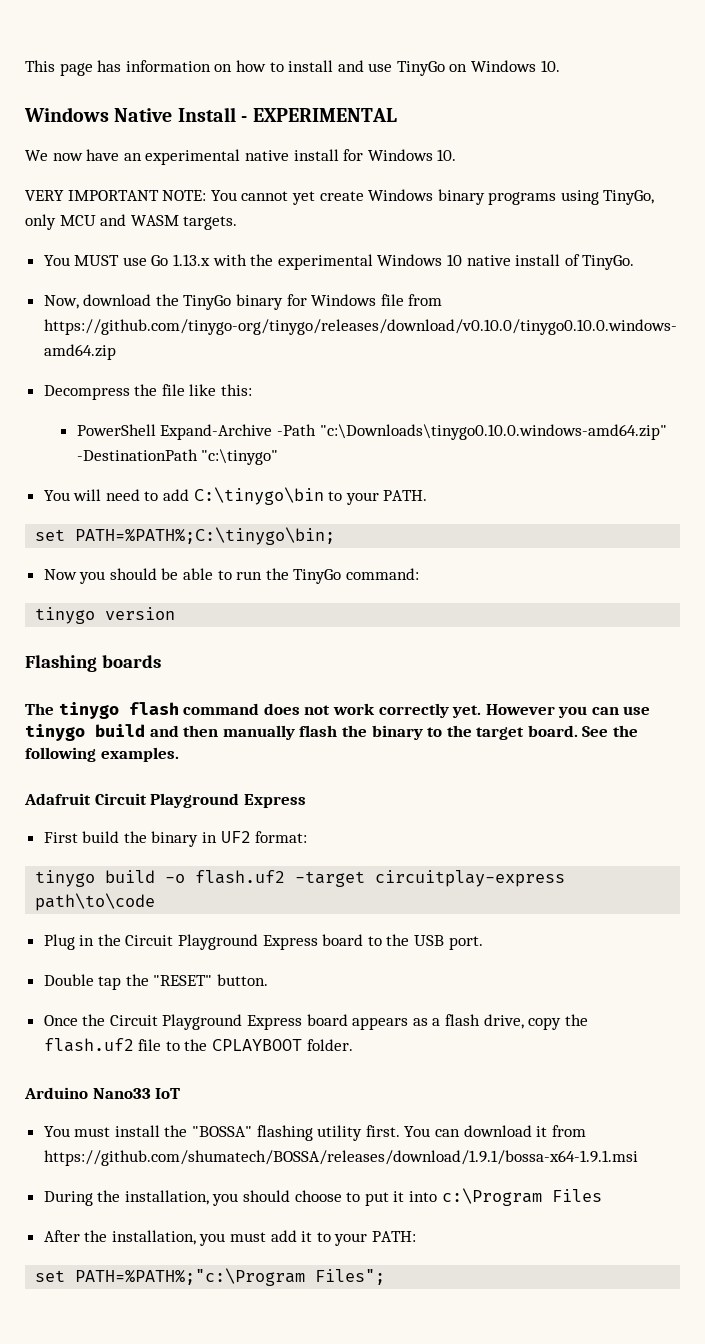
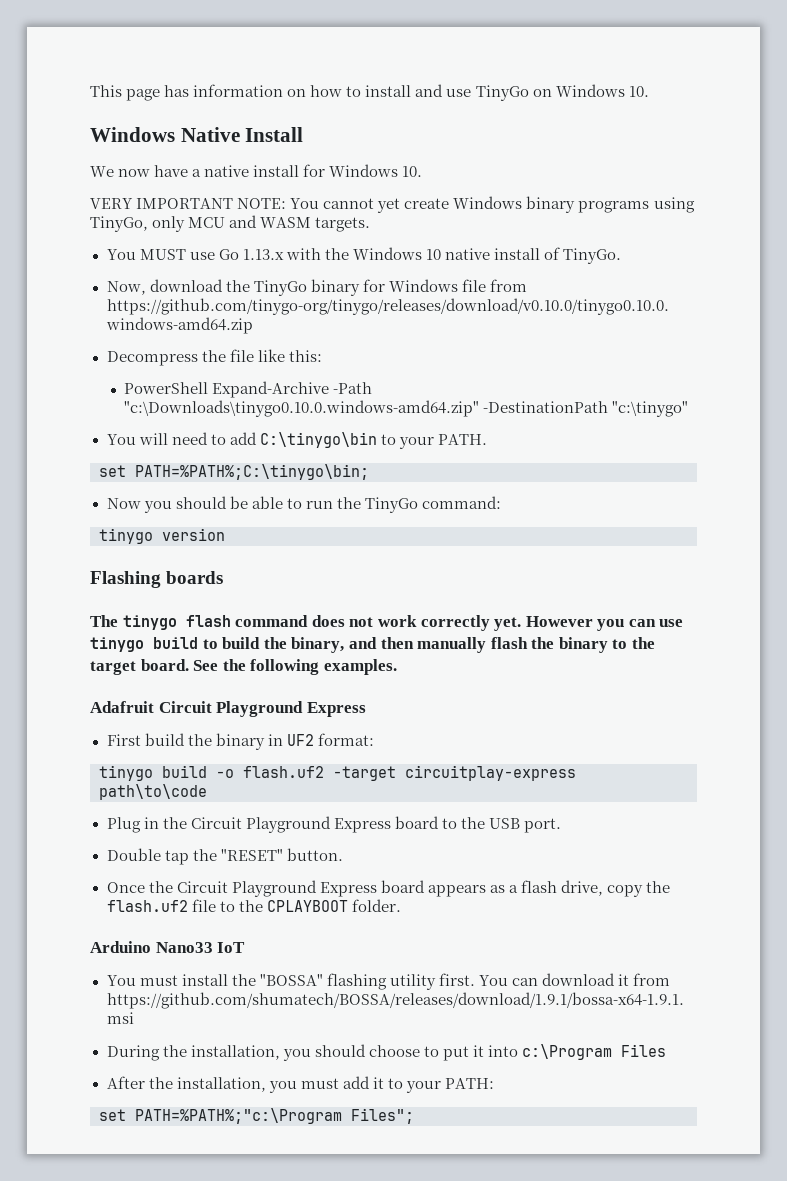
- Windows Native Install - EXPERIMENTAL
+ Windows Native Install
- We now have an experimental native install for Windows 10.
+ We now have a native install for Windows 10.
- You MUST use Go 1.13.x with the experimental Windows 10 native install of TinyGo.
+ You MUST use Go 1.13.x with the Windows 10 native install of TinyGo.
- However you can use tinygo build and then manually flash the binary to the target board.
+ However you can use tinygo build to build the binary, and then manually flash the binary to the target board.

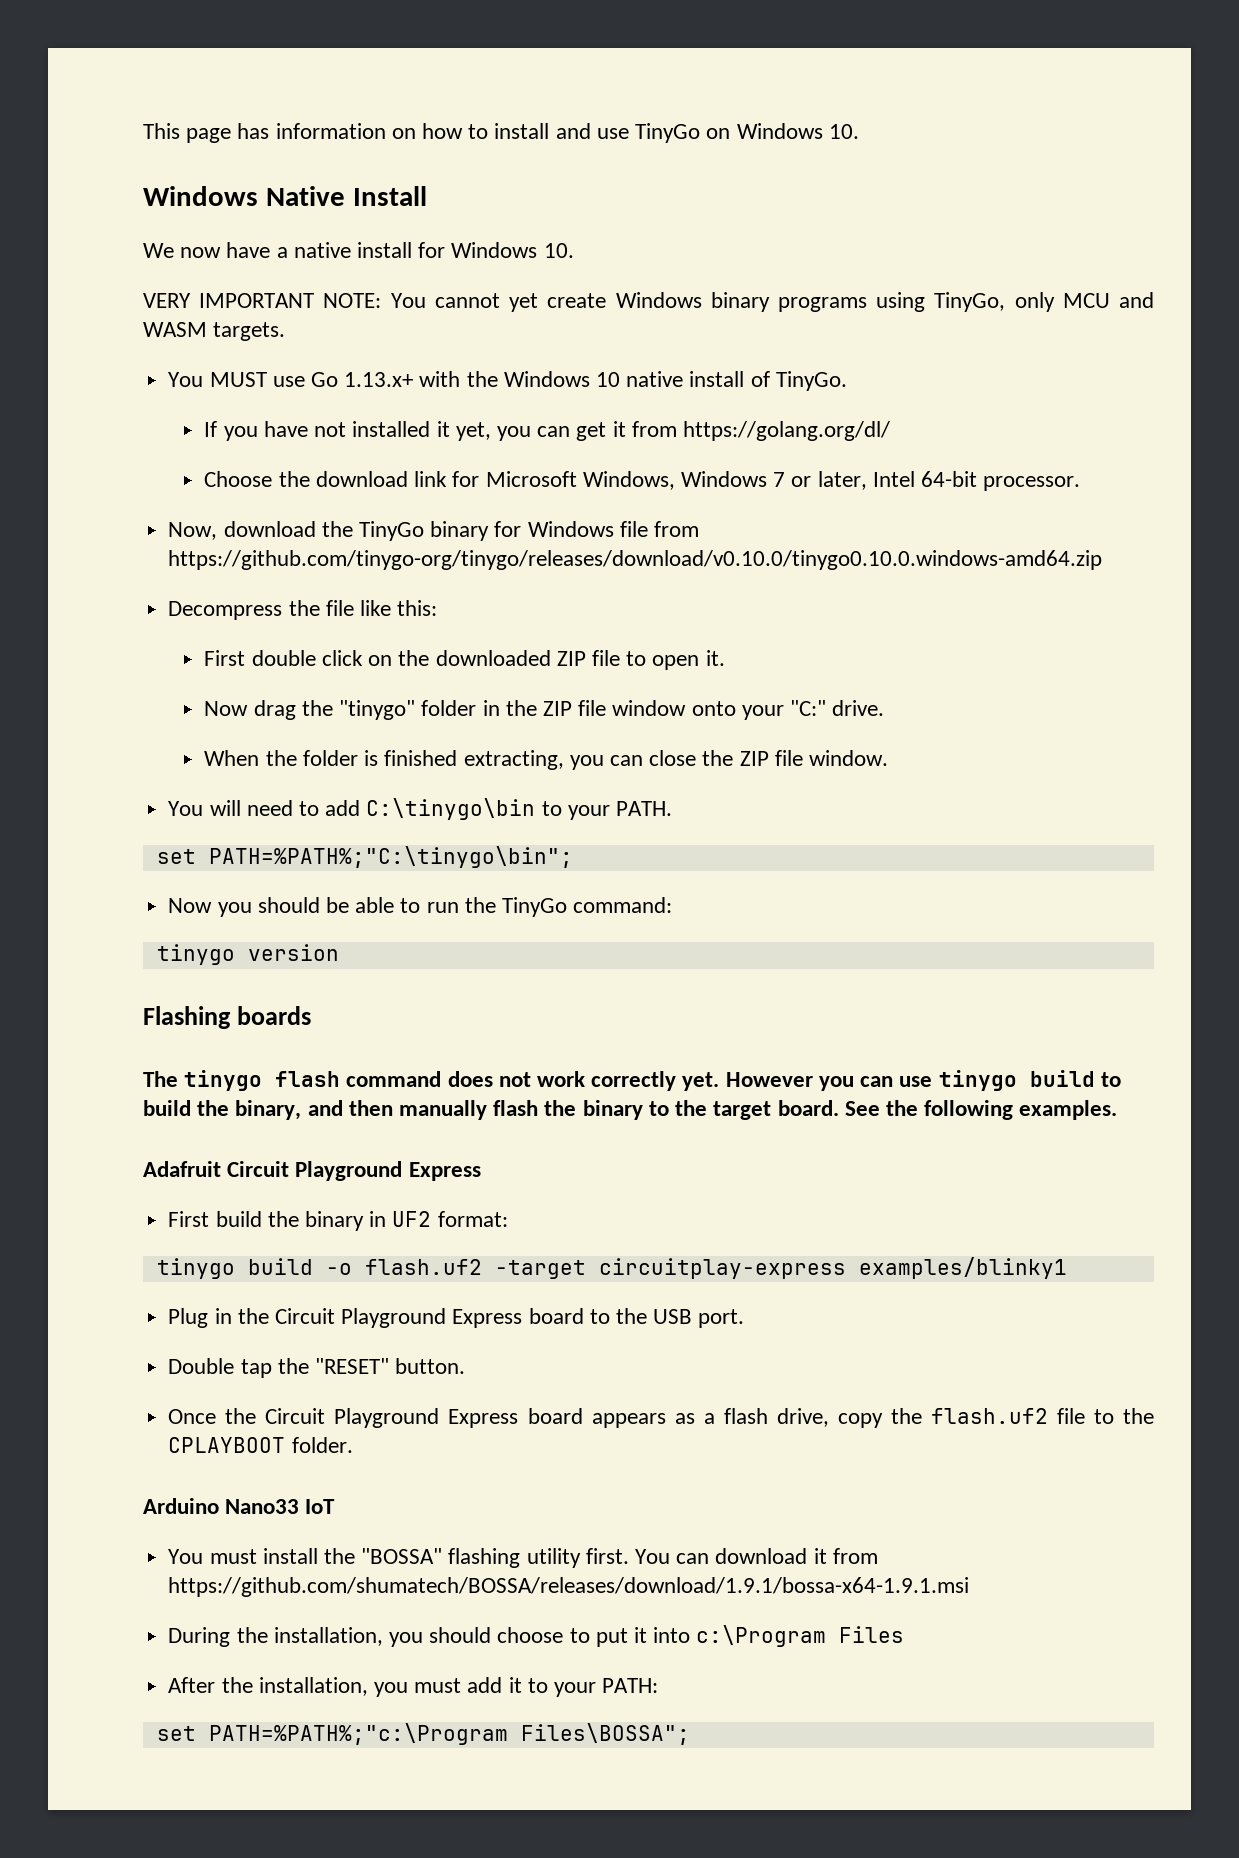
- You MUST use Go 1.13.x with the Windows 10 native install of TinyGo.
+ You MUST use Go 1.13.x+ with the Windows 10 native install of TinyGo.
+ If you have not installed it yet, you can get it from https://golang.org/dl/
+ Choose the download link for Microsoft Windows, Windows 7 or later, Intel 64-bit processor.
- PowerShell Expand-Archive -Path "c:\Downloads\tinygo0.10.0.windows-amd64.zip" -DestinationPath "c:\tinygo"
+ First double click on the downloaded ZIP file to open it.
+ Now drag the "tinygo" folder in the ZIP file window onto your "C:" drive.
+ When the folder is finished extracting, you can close the ZIP file window.
- set PATH=%PATH%;C:\tinygo\bin;
+ set PATH=%PATH%;"C:\tinygo\bin";
- tinygo build -o flash.uf2 -target circuitplay-express path\to\code
+ tinygo build -o flash.uf2 -target circuitplay-express examples/blinky1
- set PATH=%PATH%;"c:\Program Files";
+ set PATH=%PATH%;"c:\Program Files\BOSSA";

